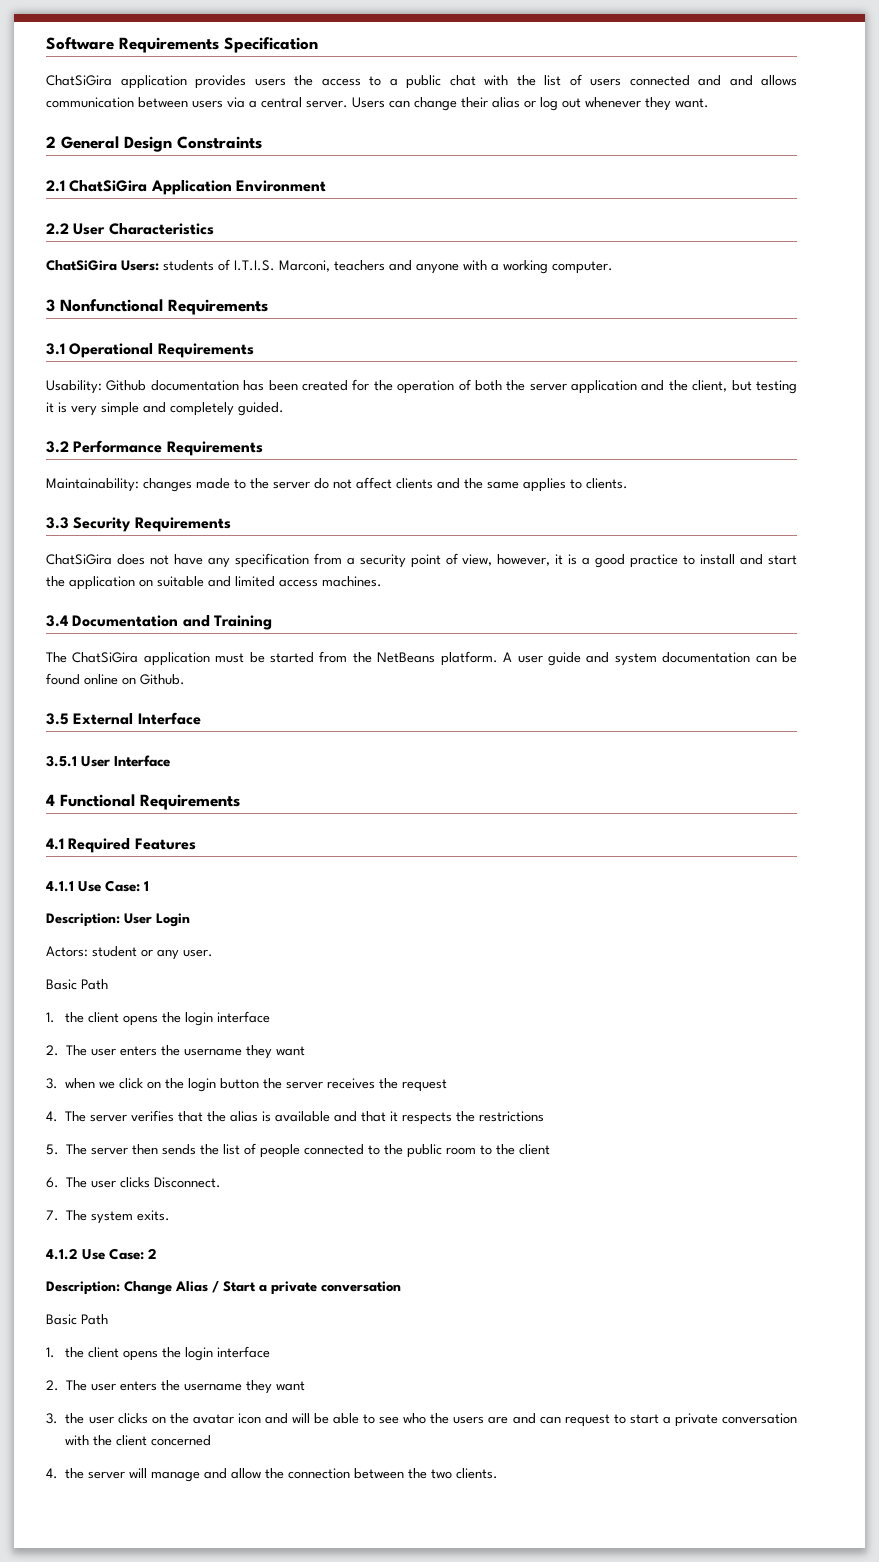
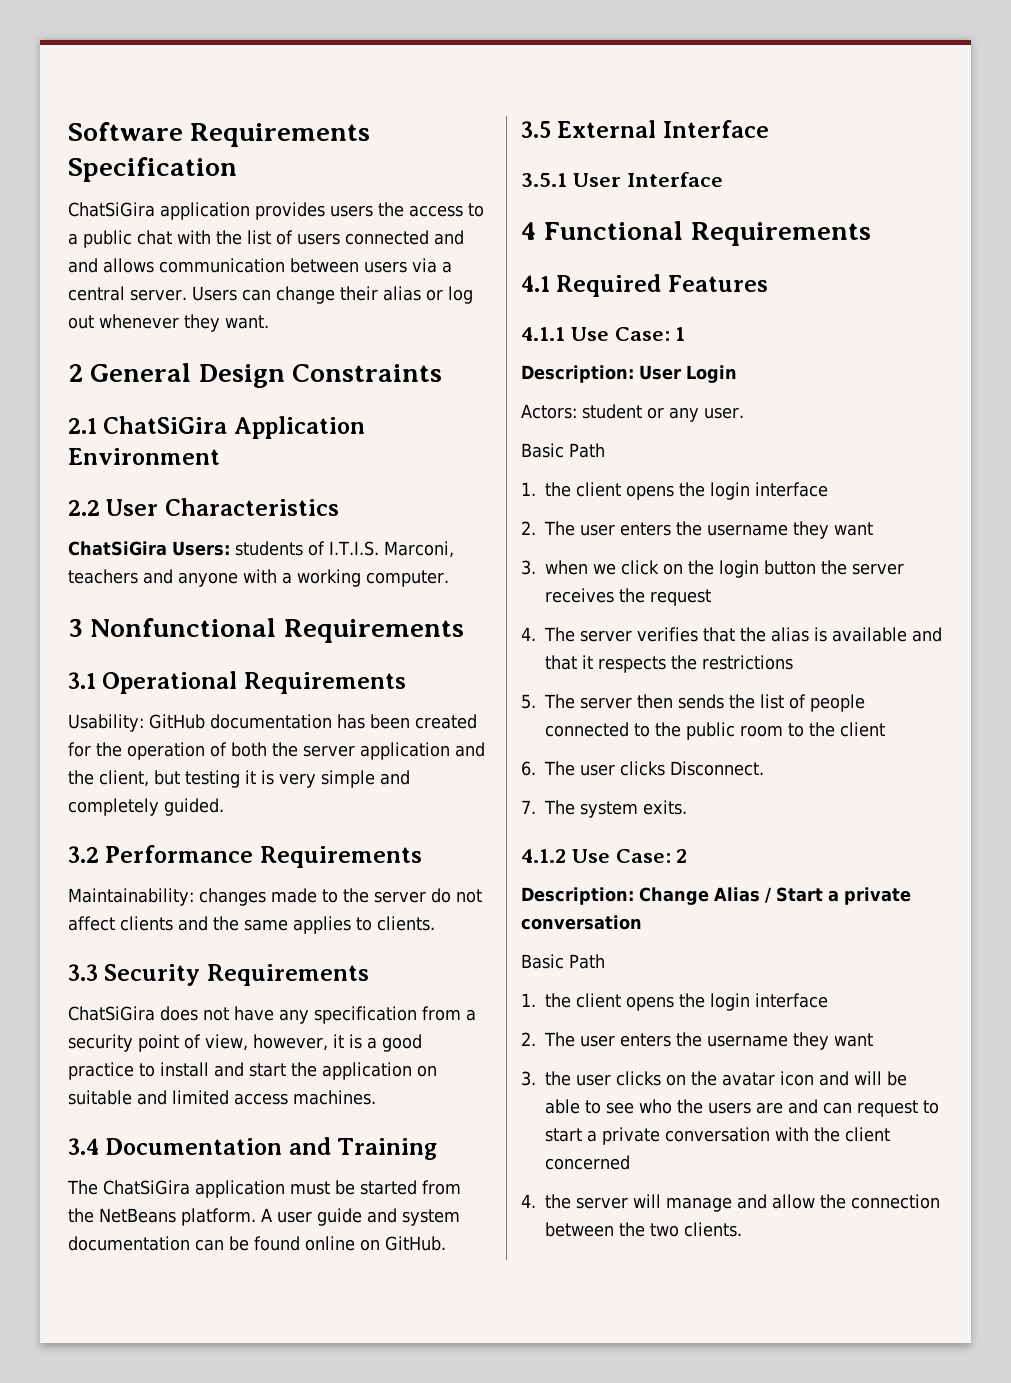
- Usability: Github documentation has been created for the operation of both the server application and the client, but testing it is very simple and completely guided.
+ Usability: GitHub documentation has been created for the operation of both the server application and the client, but testing it is very simple and completely guided.
- A user guide and system documentation can be found online on Github.
+ A user guide and system documentation can be found online on GitHub.

